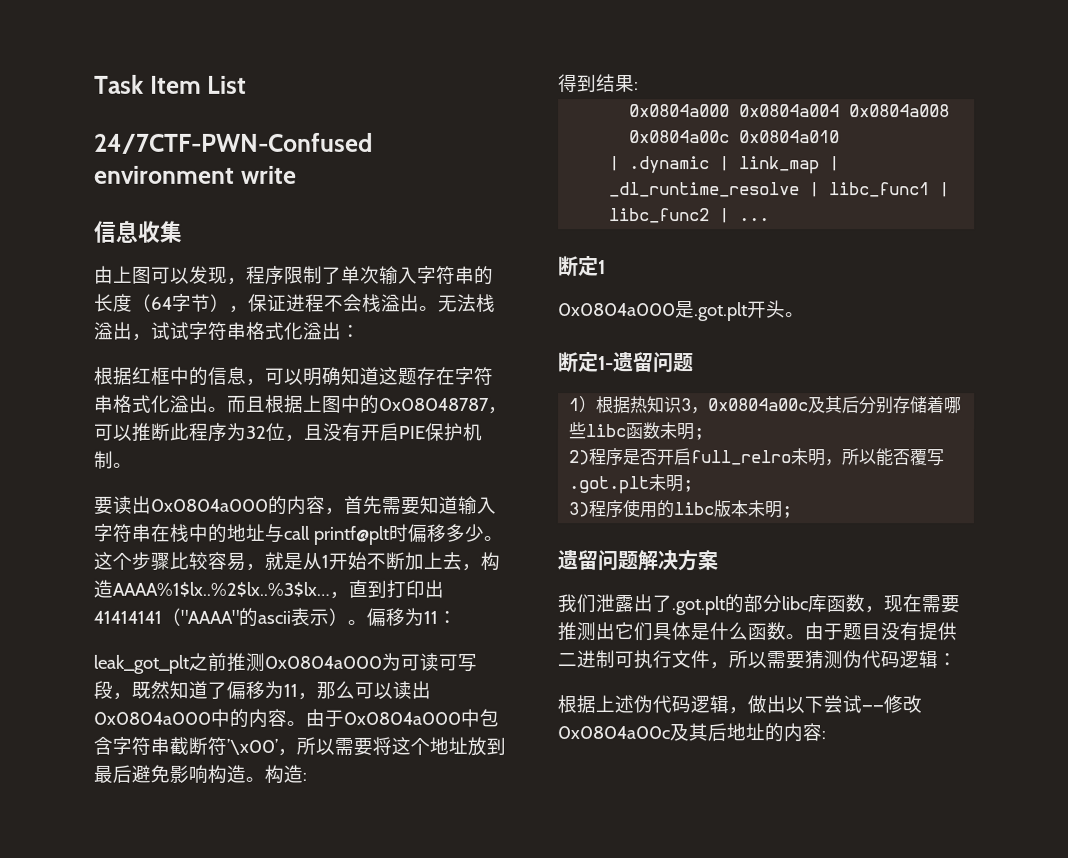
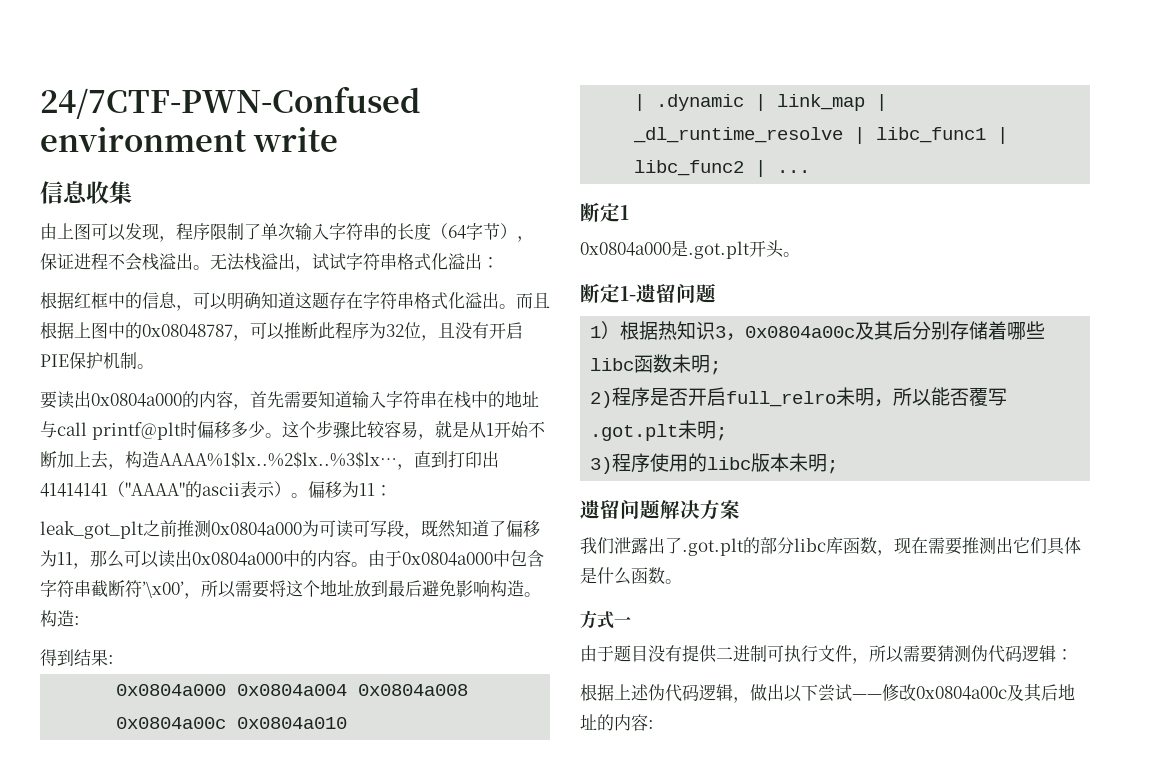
- Task Item List
- 我们泄露出了.got.plt的部分libc库函数，现在需要推测出它们具体是什么函数。由于题目没有提供二进制可执行文件，所以需要猜测伪代码逻辑：
+ 我们泄露出了.got.plt的部分libc库函数，现在需要推测出它们具体是什么函数。
+ 方式一
+ 由于题目没有提供二进制可执行文件，所以需要猜测伪代码逻辑：

